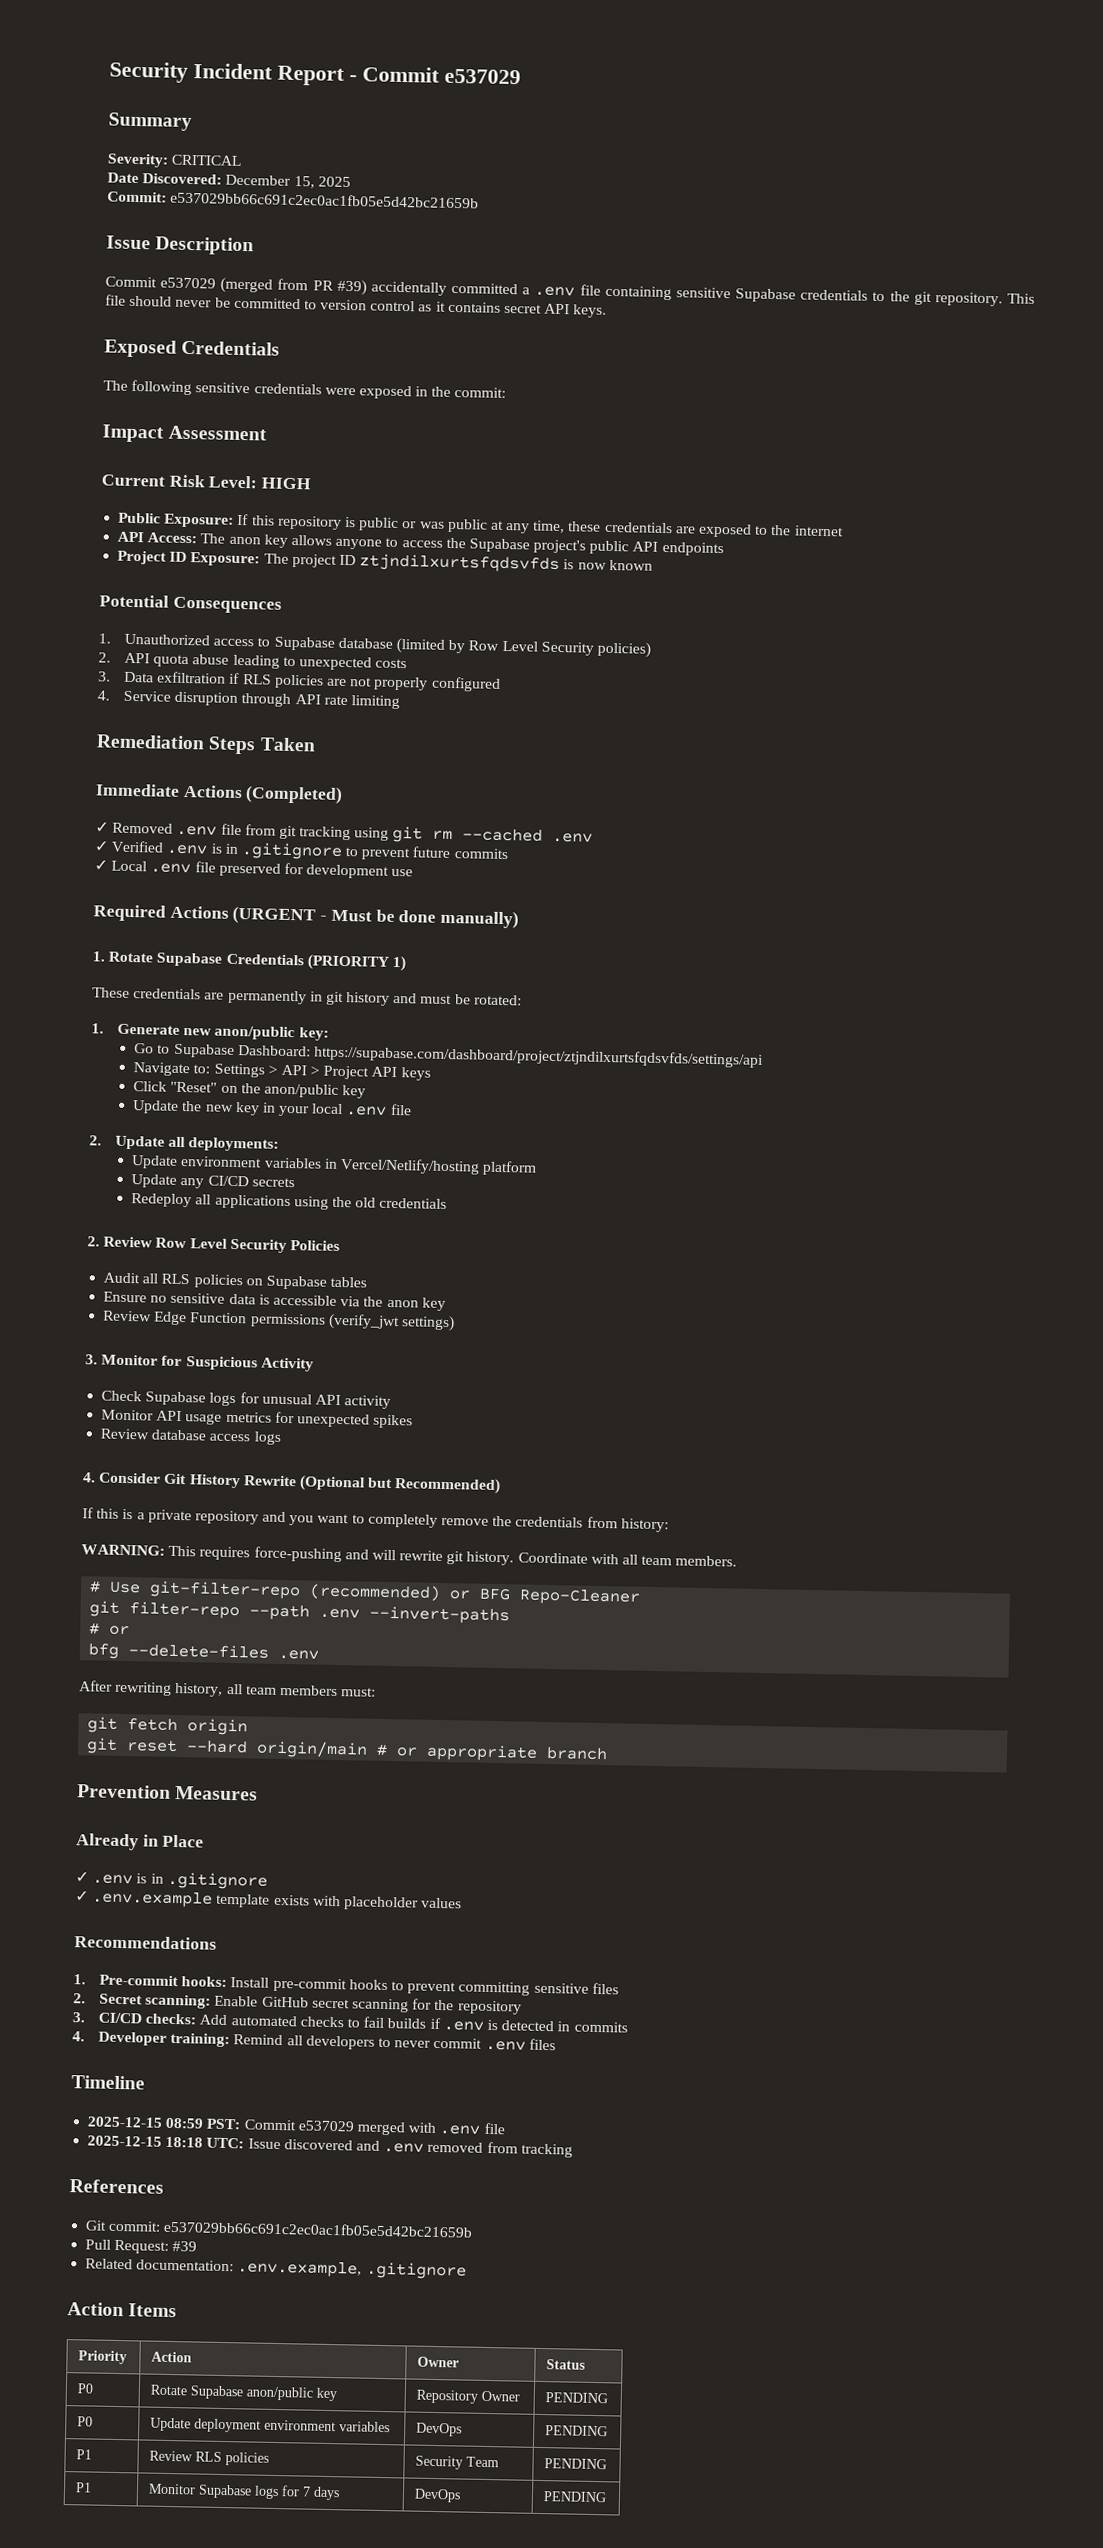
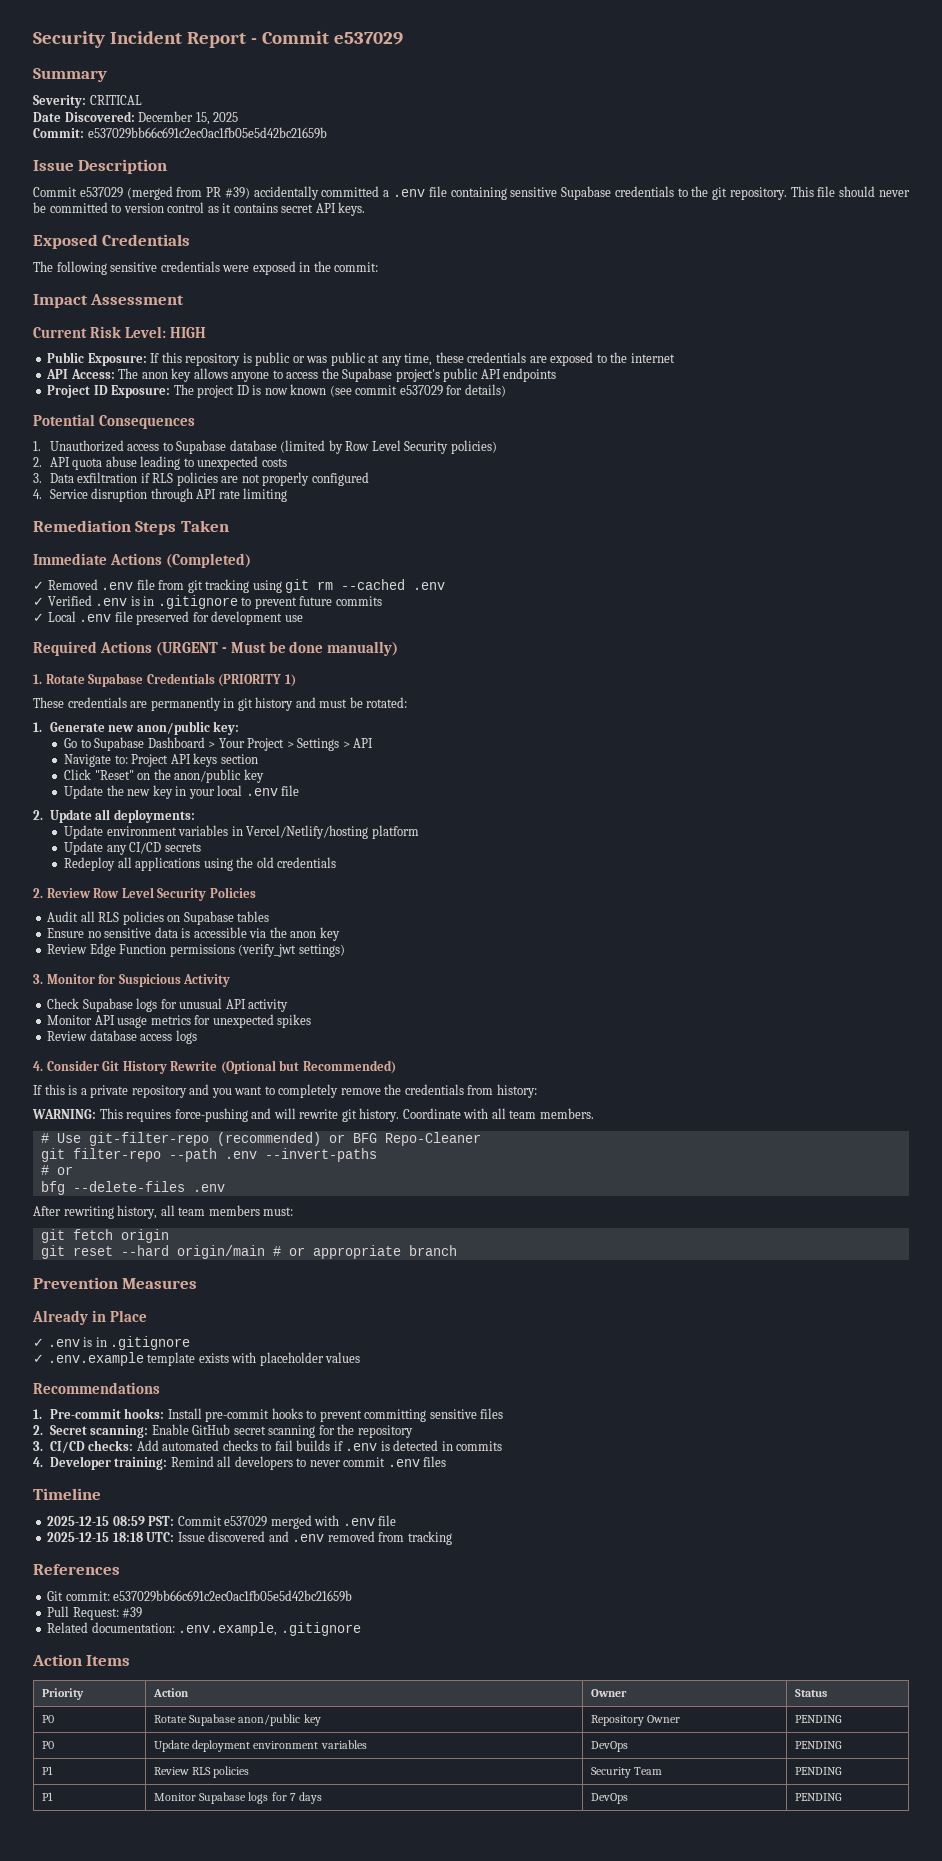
- Project ID Exposure: The project ID ztjndilxurtsfqdsvfds is now known
+ Project ID Exposure: The project ID is now known (see commit e537029 for details)
- Go to Supabase Dashboard: https://supabase.com/dashboard/project/ztjndilxurtsfqdsvfds/settings/api
- Navigate to: Settings > API > Project API keys
+ Go to Supabase Dashboard > Your Project > Settings > API
+ Navigate to: Project API keys section

